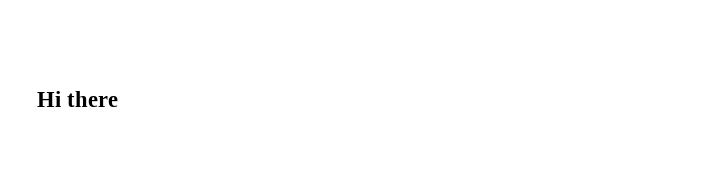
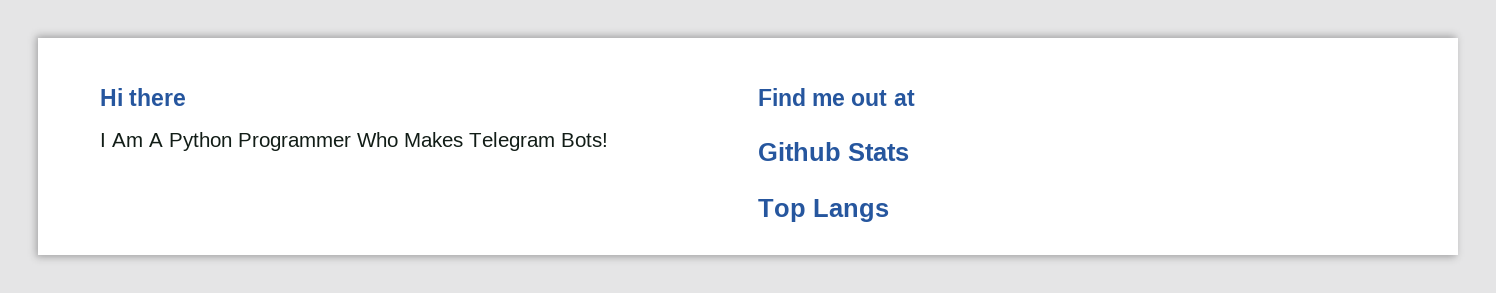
+ I Am A Python Programmer Who Makes Telegram Bots!
+ Find me out at
+ Github Stats
+ Top Langs

